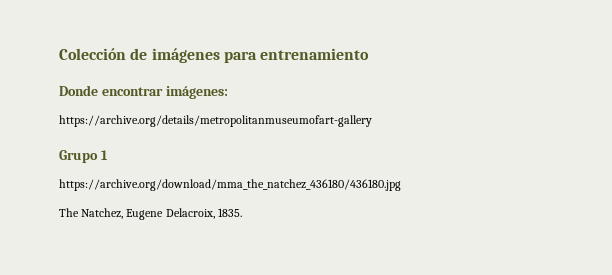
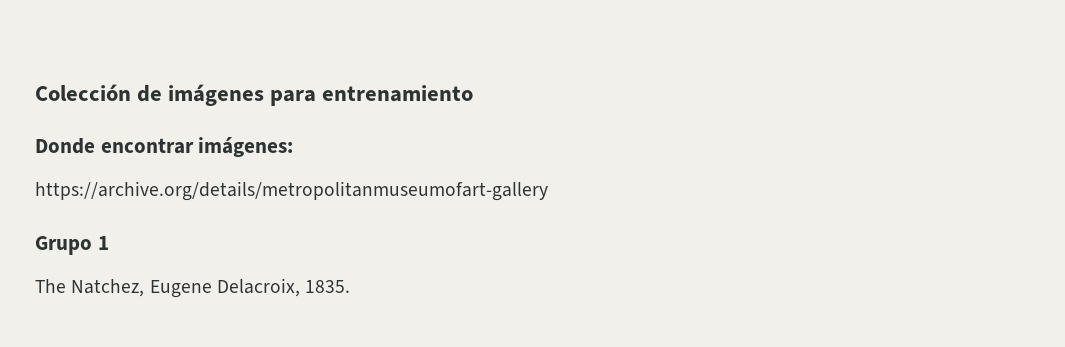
- https://archive.org/download/mma_the_natchez_436180/436180.jpg

